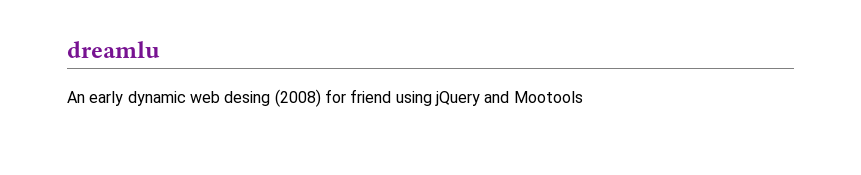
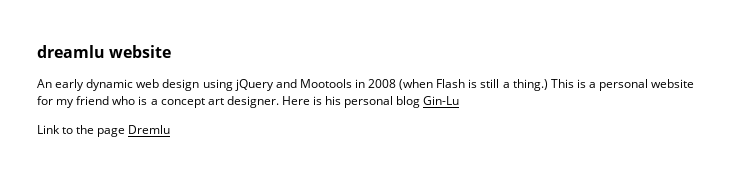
- dreamlu
+ dreamlu website
- An early dynamic web desing (2008) for friend using jQuery and Mootools
+ An early dynamic web design using jQuery and Mootools in 2008 (when Flash is still a thing.) This is a personal website for my friend who is a concept art designer. Here is his personal blog Gin-Lu
+ Link to the page Dremlu

